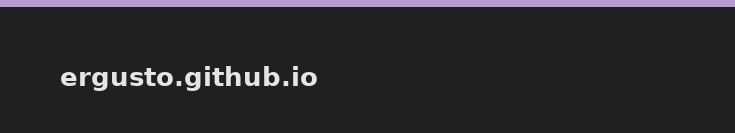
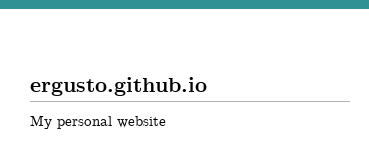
+ My personal website

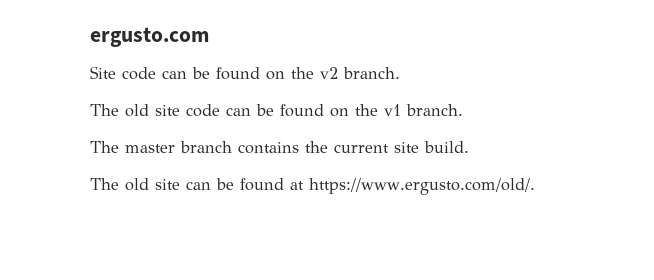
- ergusto.github.io
- My personal website
+ ergusto.com
+ Site code can be found on the v2 branch.
+ The old site code can be found on the v1 branch.
+ The master branch contains the current site build.
+ The old site can be found at https://www.ergusto.com/old/.

